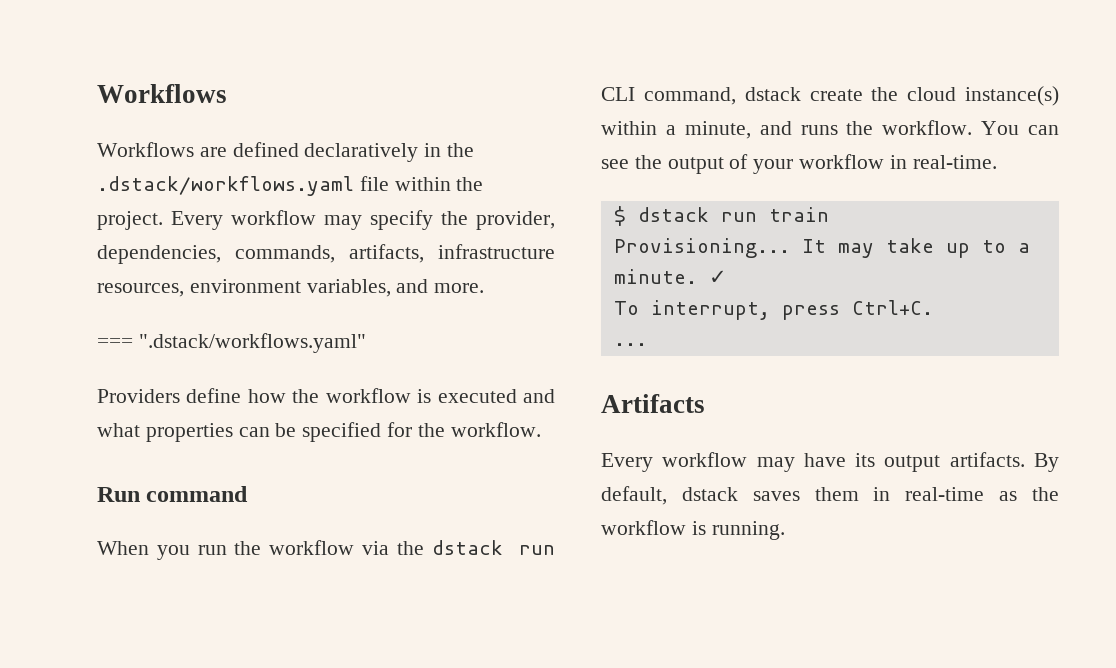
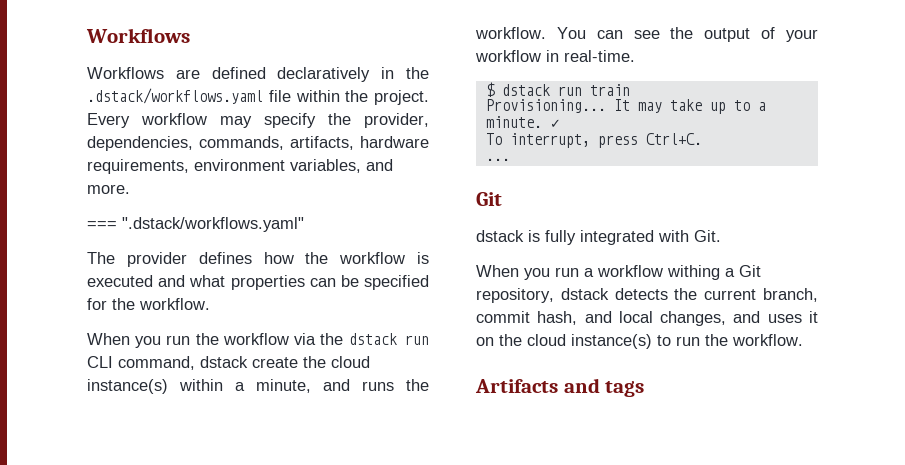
- Every workflow may specify the provider, dependencies, commands, artifacts, infrastructure resources, environment variables, and more.
+ Every workflow may specify the provider, dependencies, commands, artifacts, hardware requirements, environment variables, and more.
- Providers define how the workflow is executed and what properties can be specified for the workflow.
+ The provider defines how the workflow is executed and what properties can be specified for the workflow.
- Run command
  ...
- Artifacts
- Every workflow may have its output artifacts. By default, dstack saves them in real-time as the workflow is running.
+ Git
+ dstack is fully integrated with Git.
+ When you run a workflow withing a Git repository, dstack detects the current branch, commit hash, and local changes, and uses it on the cloud instance(s) to run the workflow.
+ Artifacts and tags

